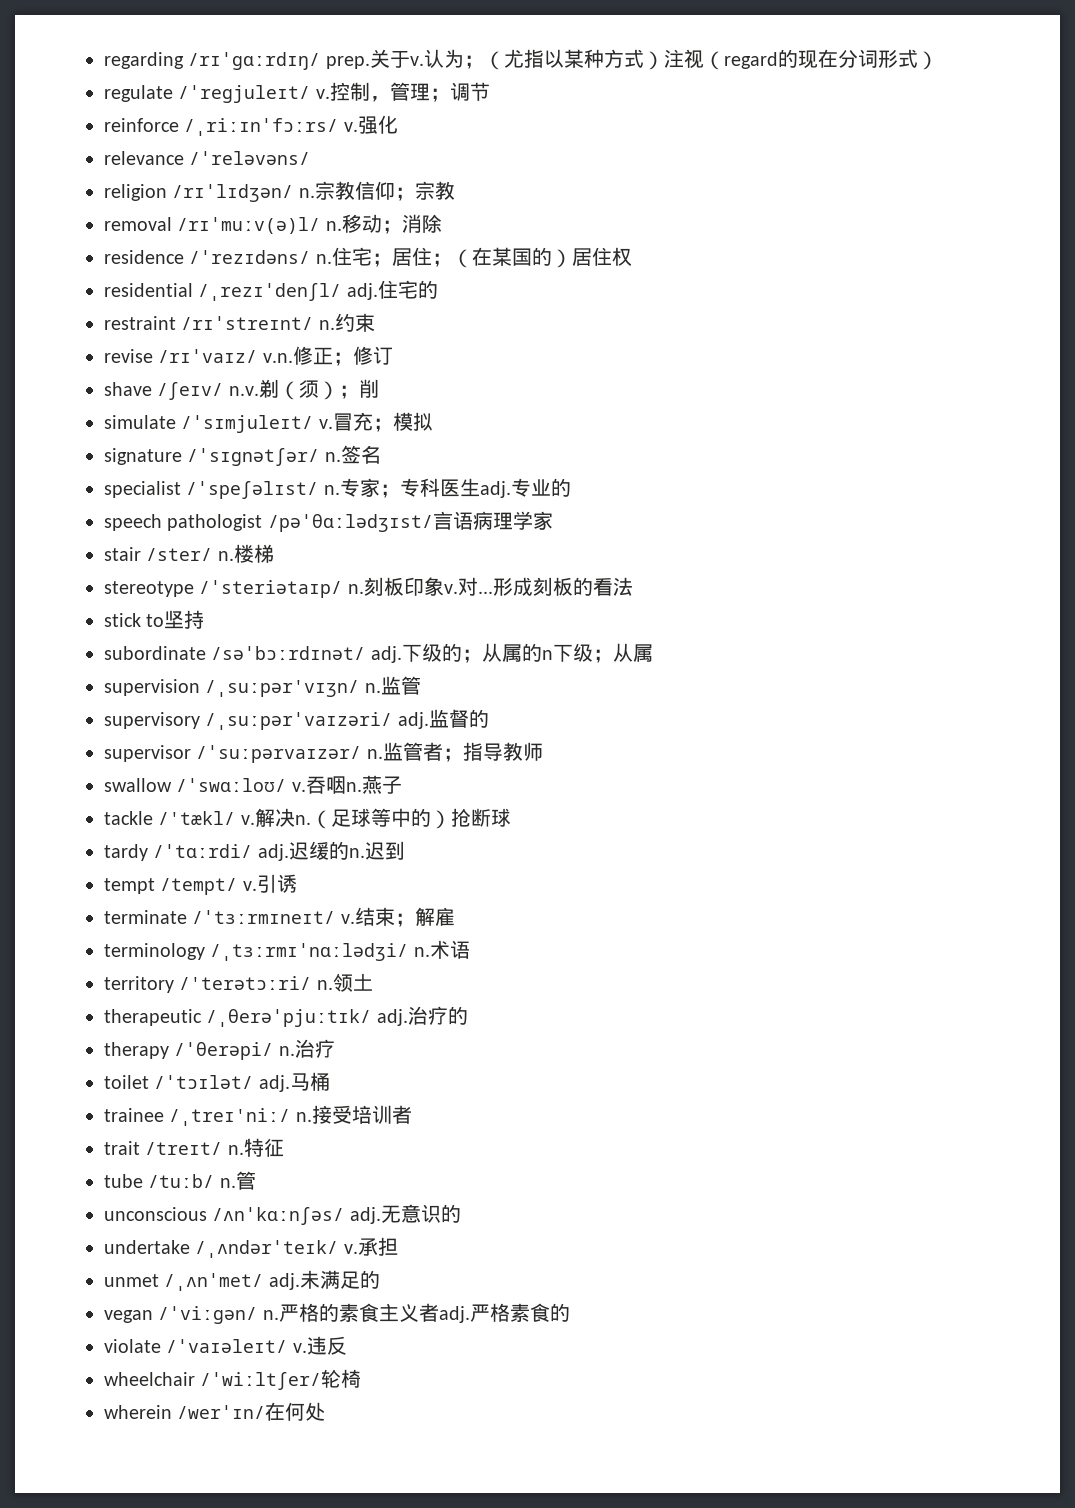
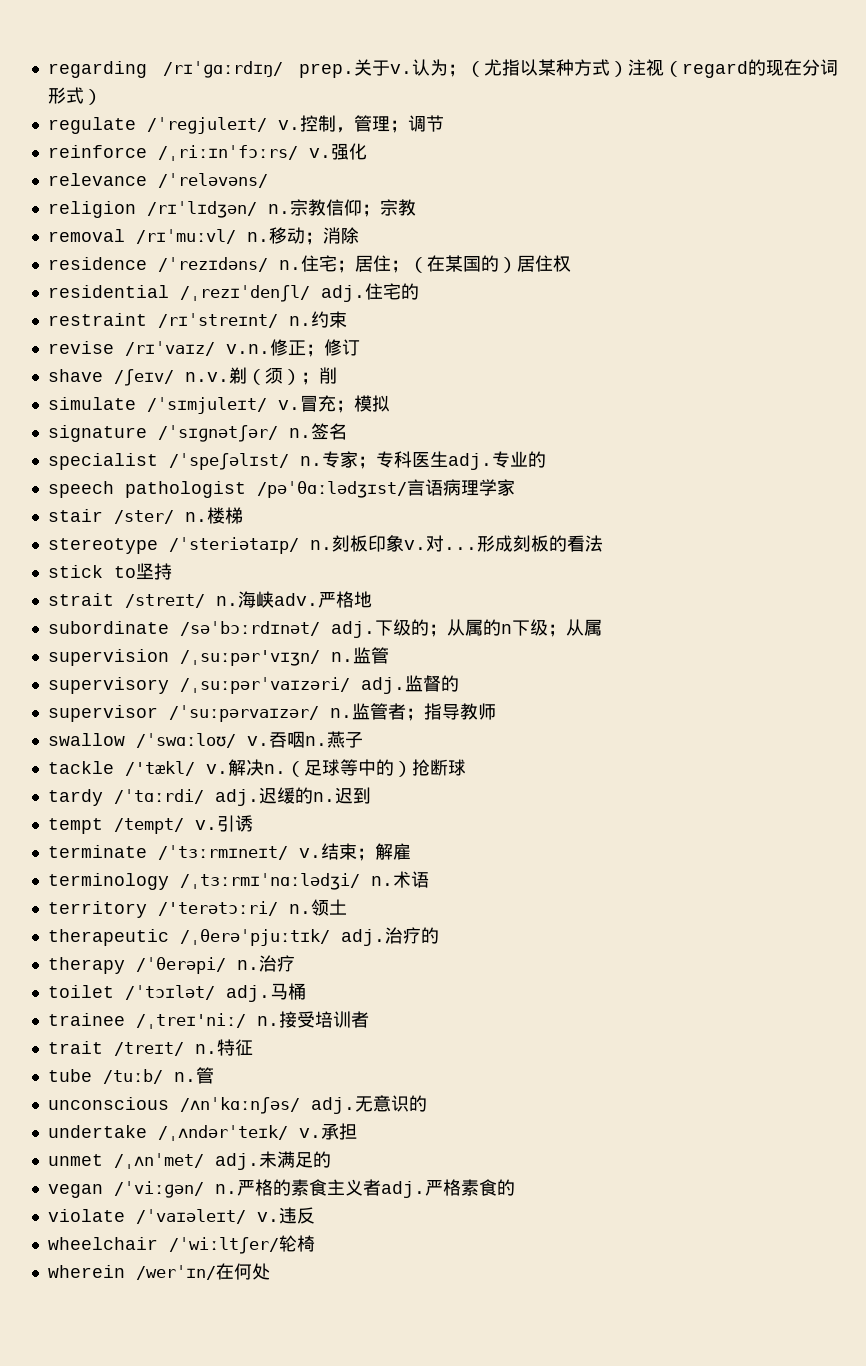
- removal /rɪˈmuːv(ə)l/ n.
+ removal /rɪˈmuːvl/ n.
+ strait /streɪt/ n.海峡adv.严格地

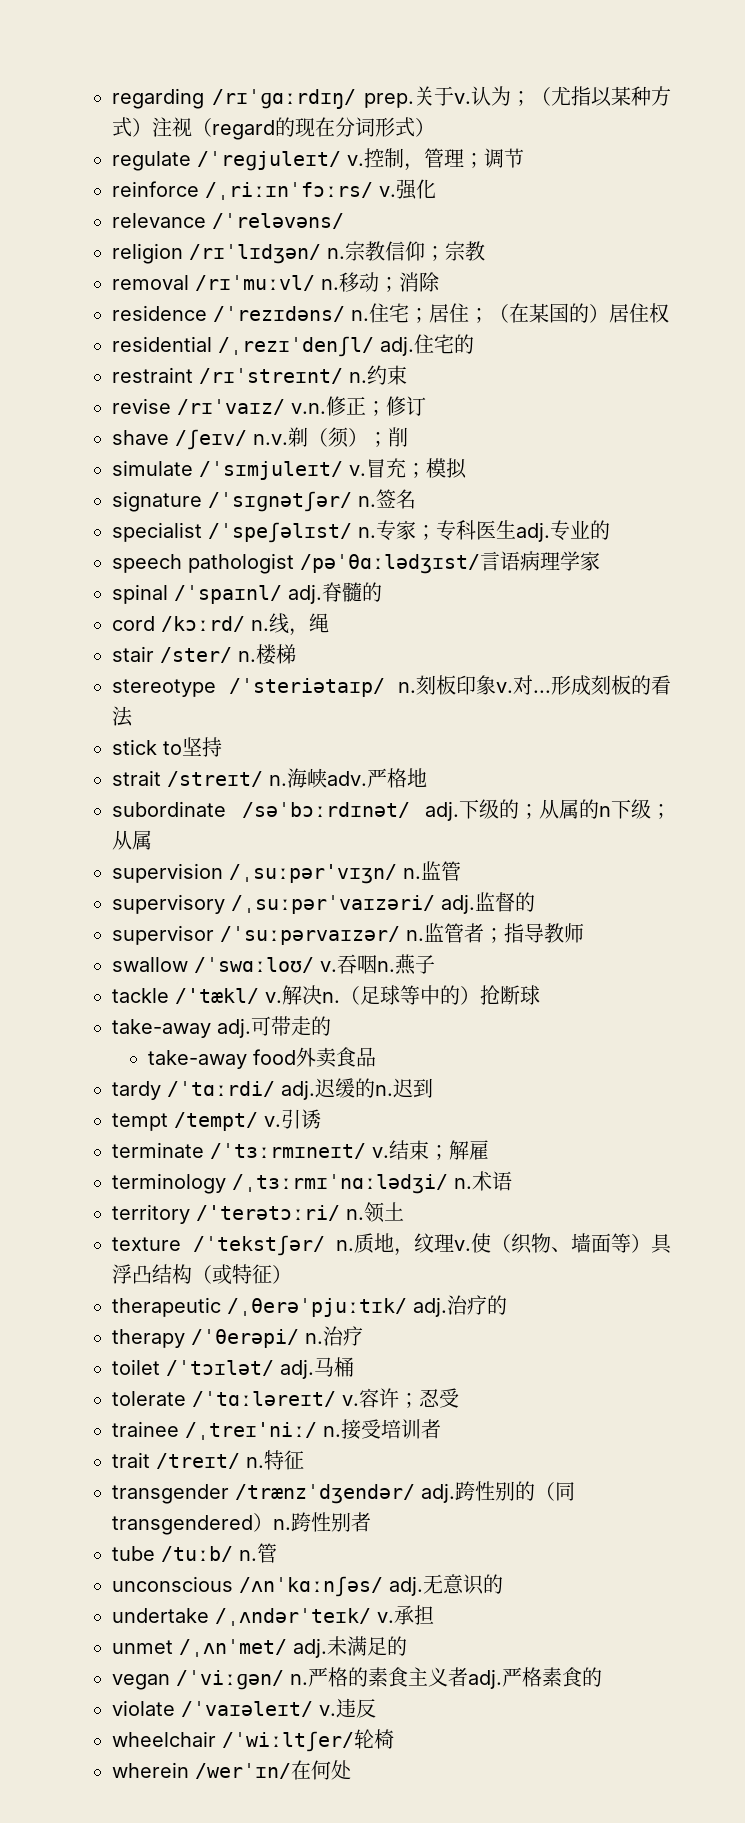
+ spinal /ˈspaɪnl/ adj.脊髓的
+ cord /kɔːrd/ n.线，绳
+ take-away adj.可带走的
+ take-away food外卖食品
+ texture /ˈtekstʃər/ n.质地，纹理v.使（织物、墙面等）具浮凸结构（或特征）
+ tolerate /ˈtɑːləreɪt/ v.容许；忍受
+ transgender /trænzˈdʒendər/ adj.跨性别的（同transgendered）n.跨性别者

